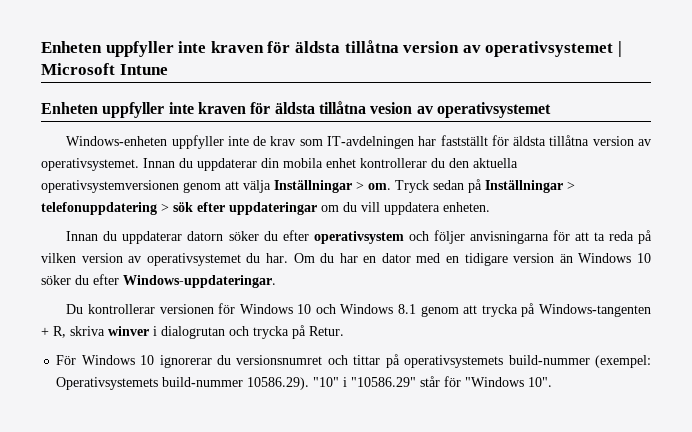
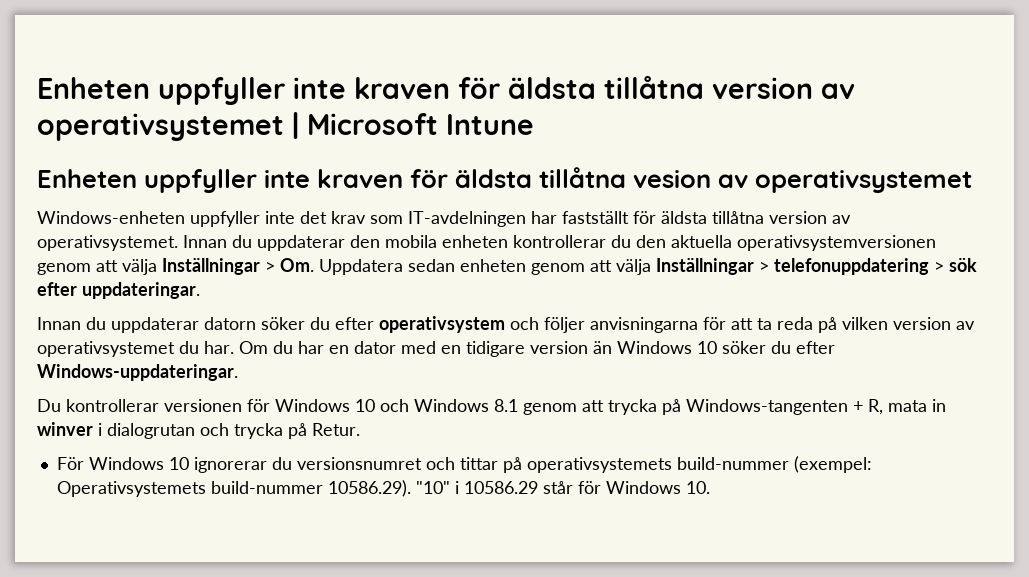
- Windows-enheten uppfyller inte de krav som IT-avdelningen har fastställt för äldsta tillåtna version av operativsystemet.
+ Windows-enheten uppfyller inte det krav som IT-avdelningen har fastställt för äldsta tillåtna version av operativsystemet.
- Innan du uppdaterar din mobila enhet kontrollerar du den aktuella operativsystemversionen genom att välja Inställningar > om. Tryck sedan på Inställningar > telefonuppdatering > sök efter uppdateringar om du vill uppdatera enheten.
+ Innan du uppdaterar den mobila enheten kontrollerar du den aktuella operativsystemversionen genom att välja Inställningar > Om. Uppdatera sedan enheten genom att välja Inställningar > telefonuppdatering > sök efter uppdateringar.
- Du kontrollerar versionen för Windows 10 och Windows 8.1 genom att trycka på Windows-tangenten + R, skriva winver i dialogrutan och trycka på Retur.
+ Du kontrollerar versionen för Windows 10 och Windows 8.1 genom att trycka på Windows-tangenten + R, mata in winver i dialogrutan och trycka på Retur.
- För Windows 10 ignorerar du versionsnumret och tittar på operativsystemets build-nummer (exempel: Operativsystemets build-nummer 10586.29). "10" i "10586.29" står för "Windows 10".
+ För Windows 10 ignorerar du versionsnumret och tittar på operativsystemets build-nummer (exempel: Operativsystemets build-nummer 10586.29). "10" i 10586.29 står för Windows 10.

